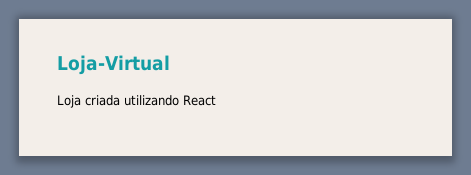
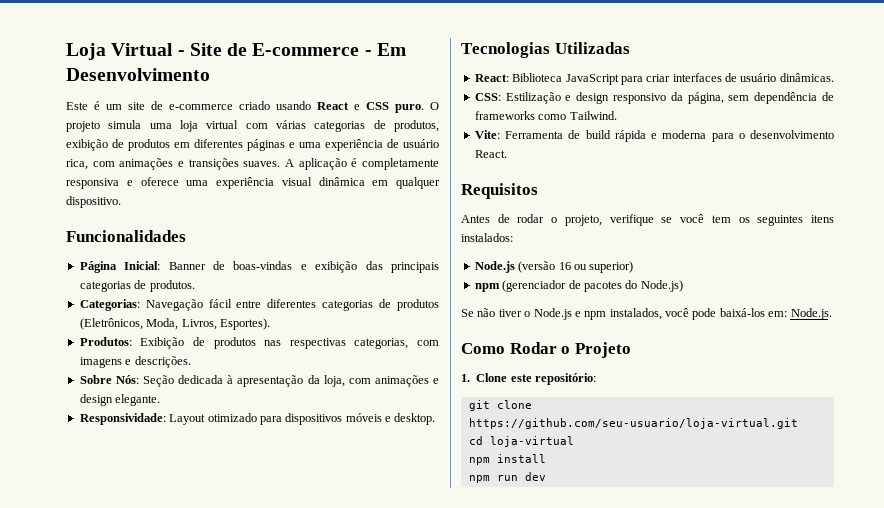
- Loja-Virtual
- Loja criada utilizando React
+ Loja Virtual - Site de E-commerce - Em Desenvolvimento
+ Este é um site de e-commerce criado usando React e CSS puro. O projeto simula uma loja virtual com várias categorias de produtos, exibição de produtos em diferentes páginas e uma experiência de usuário rica, com animações e transições suaves. A aplicação é completamente responsiva e oferece uma experiência visual dinâmica em qualquer dispositivo.
+ Funcionalidades
+ Página Inicial: Banner de boas-vindas e exibição das principais categorias de produtos.
+ Categorias: Navegação fácil entre diferentes categorias de produtos (Eletrônicos, Moda, Livros, Esportes).
+ Produtos: Exibição de produtos nas respectivas categorias, com imagens e descrições.
+ Sobre Nós: Seção dedicada à apresentação da loja, com animações e design elegante.
+ Responsividade: Layout otimizado para dispositivos móveis e desktop.
+ Tecnologias Utilizadas
+ React: Biblioteca JavaScript para criar interfaces de usuário dinâmicas.
+ CSS: Estilização e design responsivo da página, sem dependência de frameworks como Tailwind.
+ Vite: Ferramenta de build rápida e moderna para o desenvolvimento React.
+ Requisitos
+ Antes de rodar o projeto, verifique se você tem os seguintes itens instalados:
+ Node.js (versão 16 ou superior)
+ npm (gerenciador de pacotes do Node.js)
+ Se não tiver o Node.js e npm instalados, você pode baixá-los em: Node.js.
+ Como Rodar o Projeto
+ 1. Clone este repositório:
+ git clone https://github.com/seu-usuario/loja-virtual.git
+ cd loja-virtual
+ npm install
+ npm run dev

